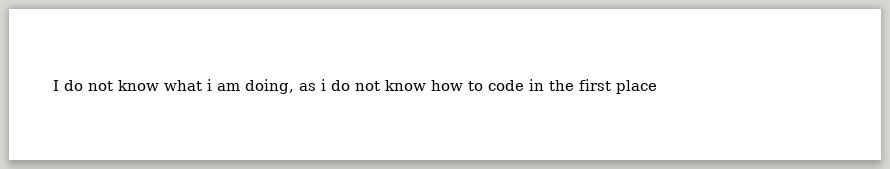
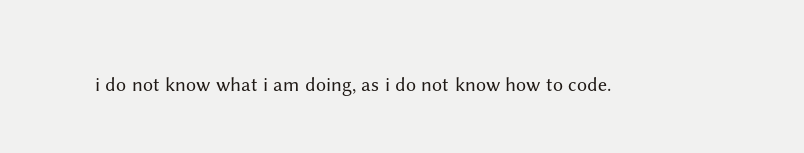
- I do not know what i am doing, as i do not know how to code in the first place
+ i do not know what i am doing, as i do not know how to code.

